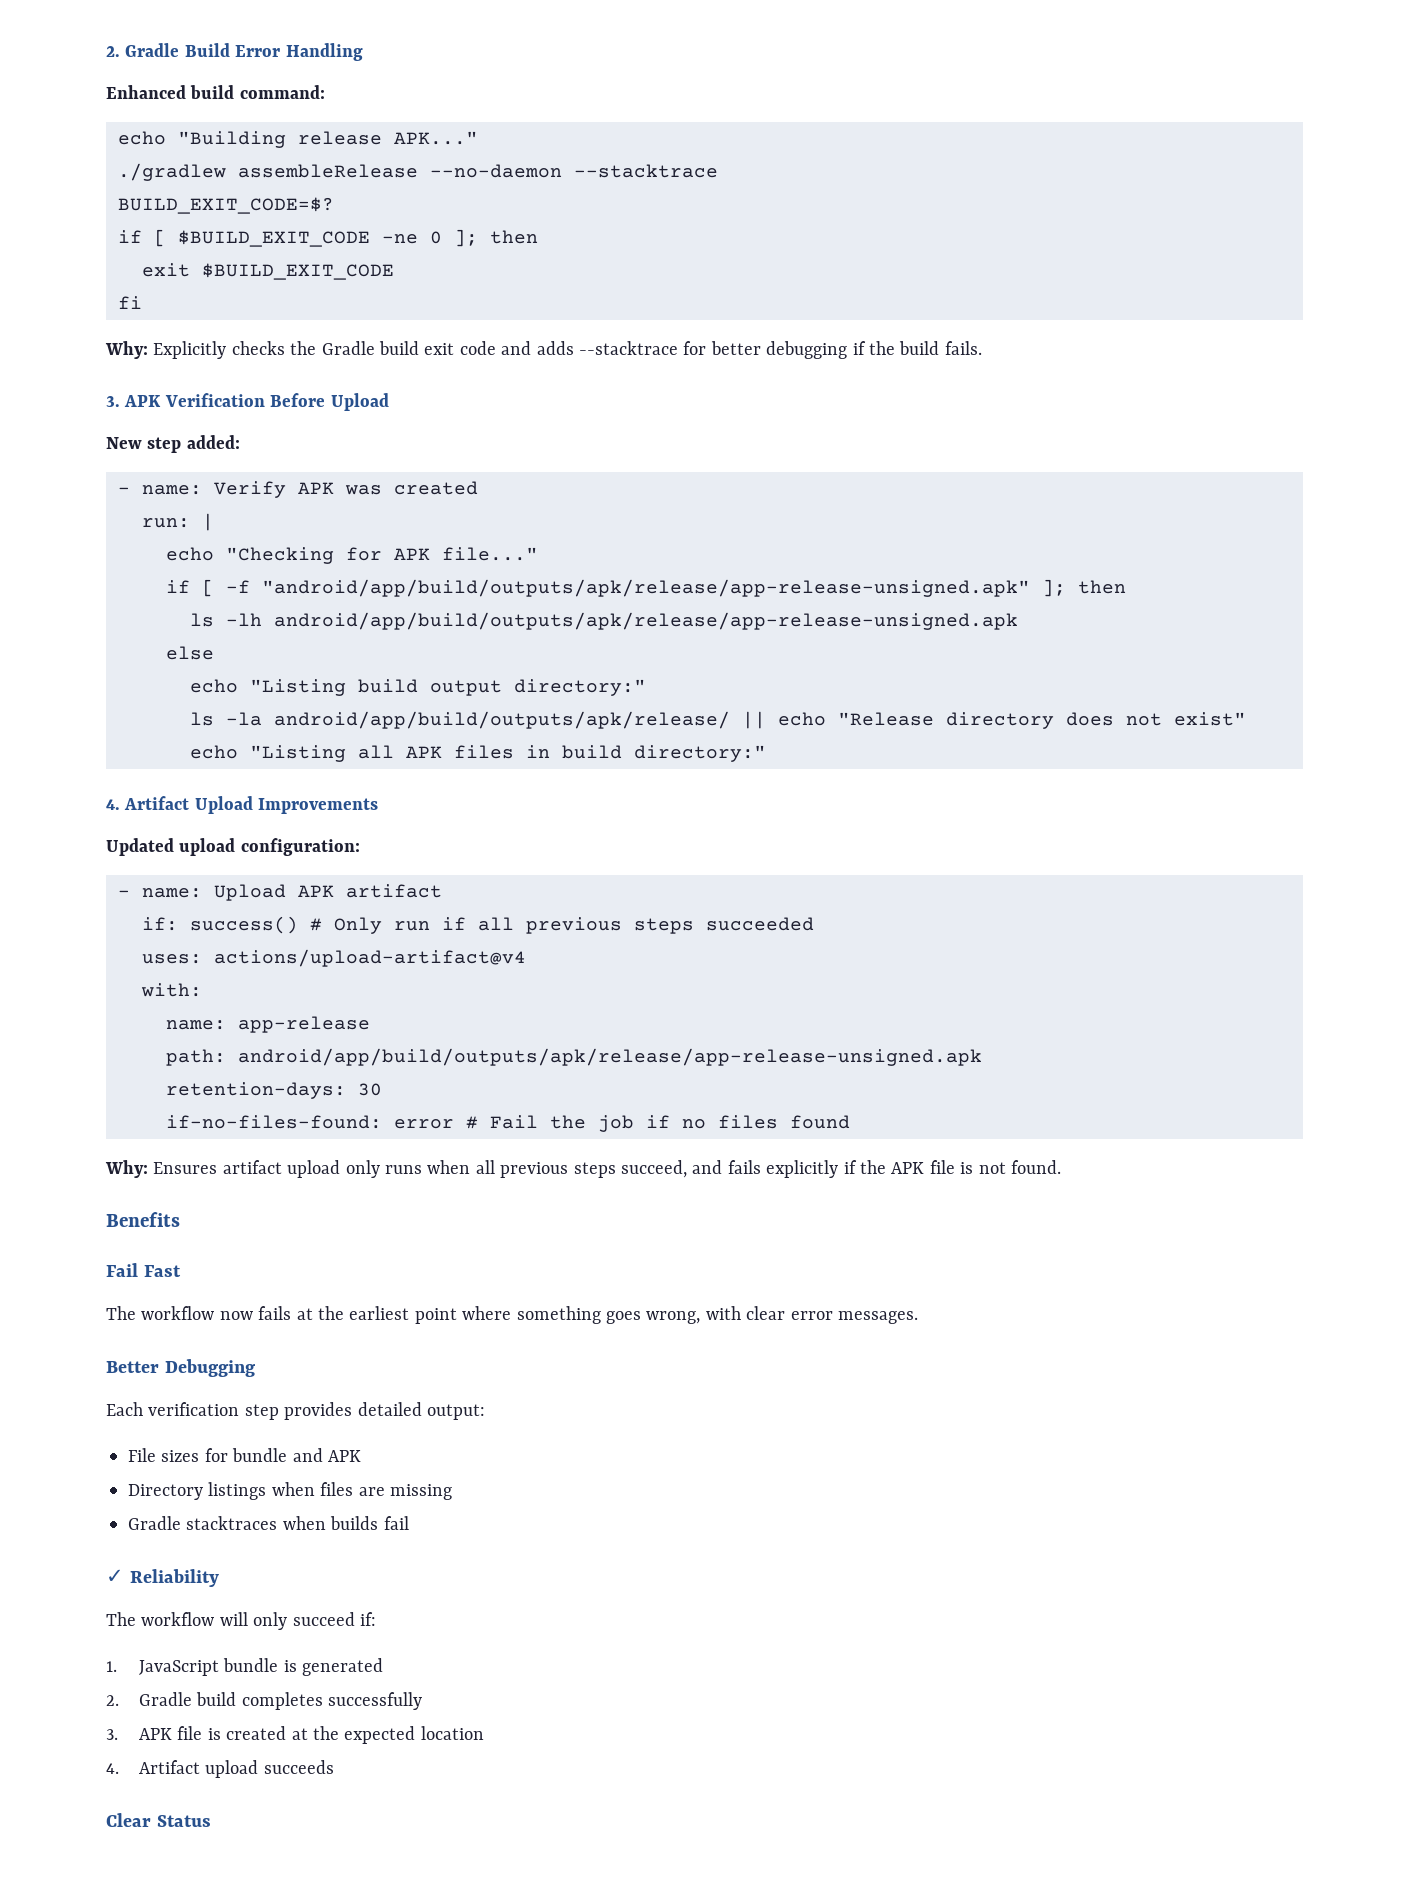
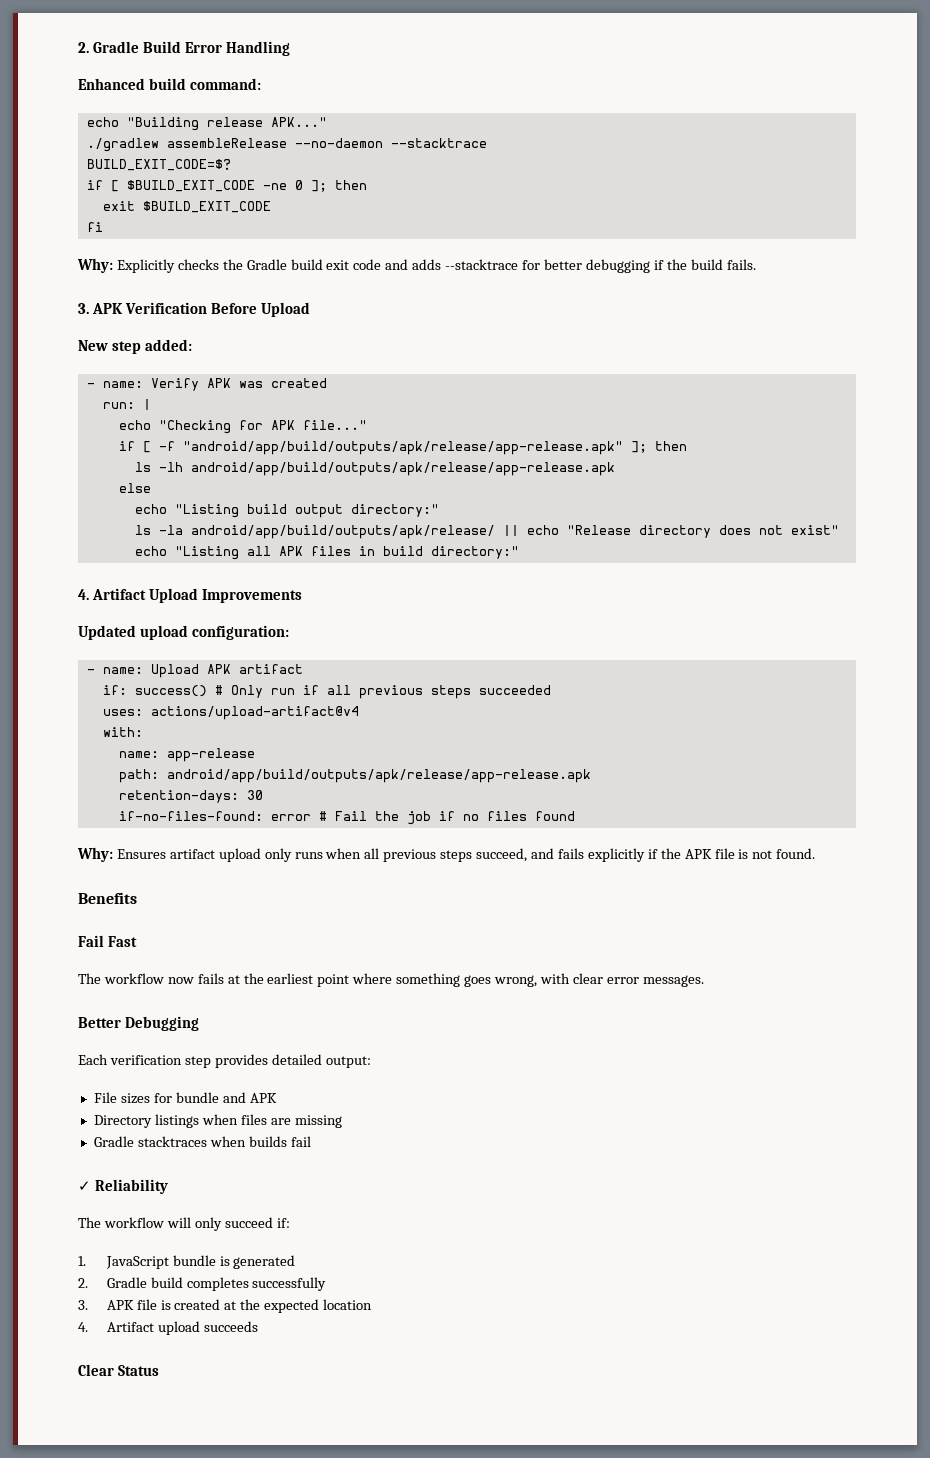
- if [ -f "android/app/build/outputs/apk/release/app-release-unsigned.apk" ]; then
+ if [ -f "android/app/build/outputs/apk/release/app-release.apk" ]; then
- ls -lh android/app/build/outputs/apk/release/app-release-unsigned.apk
+ ls -lh android/app/build/outputs/apk/release/app-release.apk
- path: android/app/build/outputs/apk/release/app-release-unsigned.apk
+ path: android/app/build/outputs/apk/release/app-release.apk

